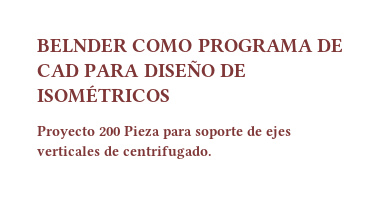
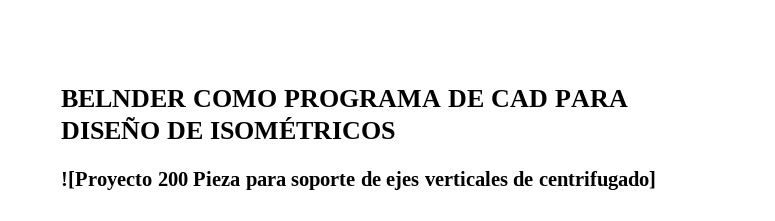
- Proyecto 200 Pieza para soporte de ejes verticales de centrifugado.
+ ![Proyecto 200 Pieza para soporte de ejes verticales de centrifugado]

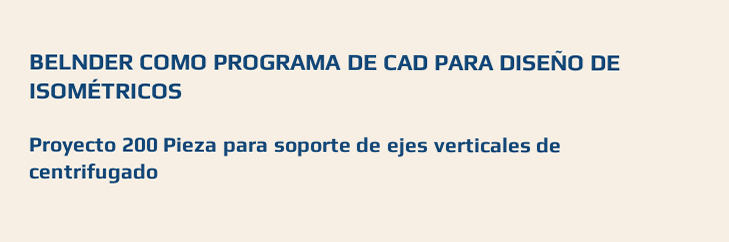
- ![Proyecto 200 Pieza para soporte de ejes verticales de centrifugado]
+ Proyecto 200 Pieza para soporte de ejes verticales de centrifugado

